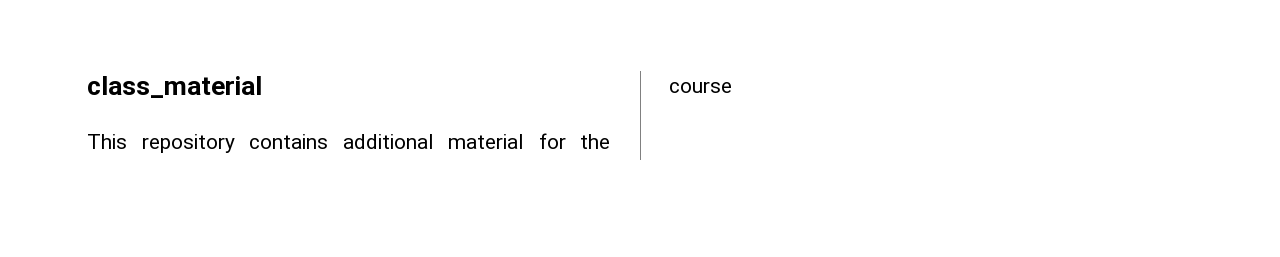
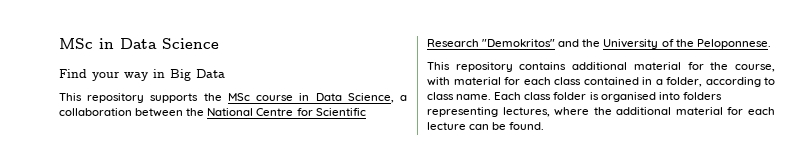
- class_material
+ MSc in Data Science
+ Find your way in Big Data
+ This repository supports the MSc course in Data Science, a collaboration between the National Centre for Scientific Research "Demokritos" and the University of the Peloponnese.
- This repository contains additional material for the course
+ This repository contains additional material for the course, with material for each class contained in a folder, according to class name. Each class folder is organised into folders representing lectures, where the additional material for each lecture can be found.

